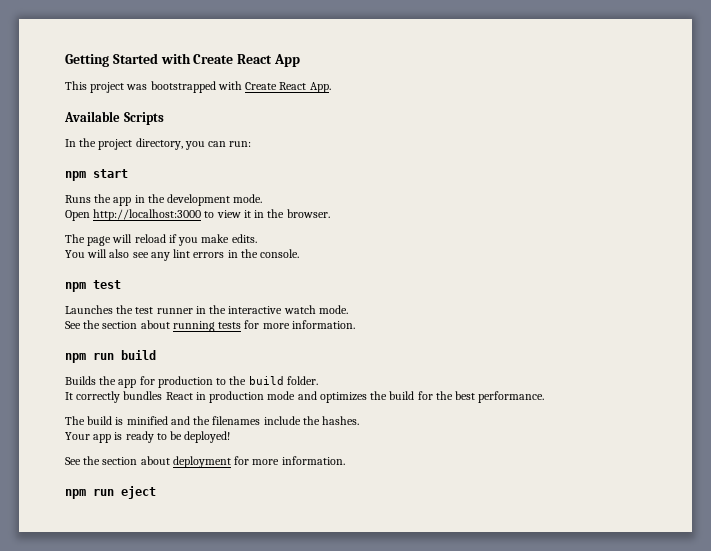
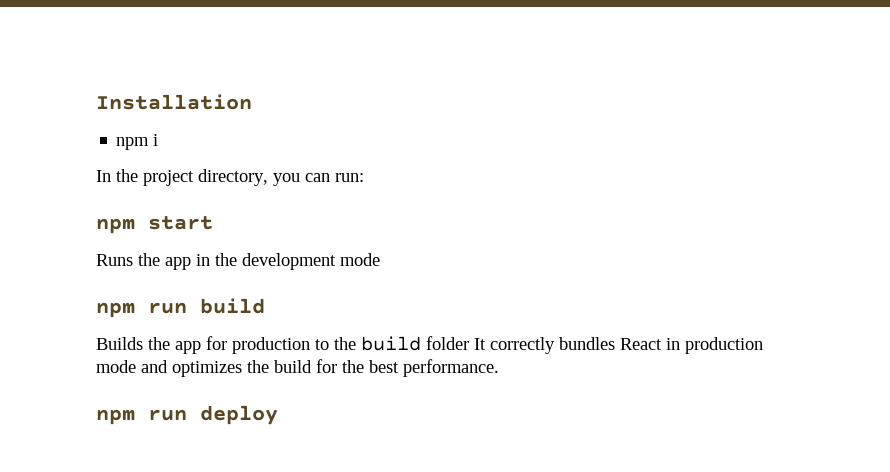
- Getting Started with Create React App
- This project was bootstrapped with Create React App.
- Available Scripts
+ Installation
+ npm i
- Runs the app in the development mode.
- Open http://localhost:3000 to view it in the browser.
- The page will reload if you make edits.
- You will also see any lint errors in the console.
- npm test
- Launches the test runner in the interactive watch mode.
- See the section about running tests for more information.
+ Runs the app in the development mode
- Builds the app for production to the build folder.
- It correctly bundles React in production mode and optimizes the build for the best performance.
+ Builds the app for production to the build folder It correctly bundles React in production mode and optimizes the build for the best performance.
- The build is minified and the filenames include the hashes.
- Your app is ready to be deployed!
- See the section about deployment for more information.
- npm run eject
+ npm run deploy

